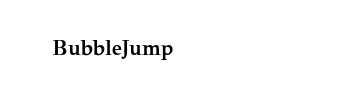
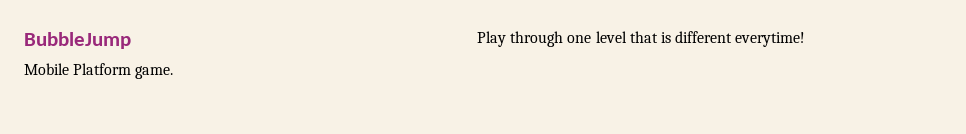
+ Mobile Platform game.
+ Play through one level that is different everytime!

